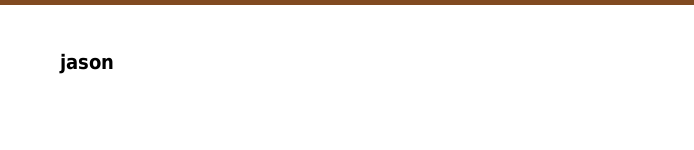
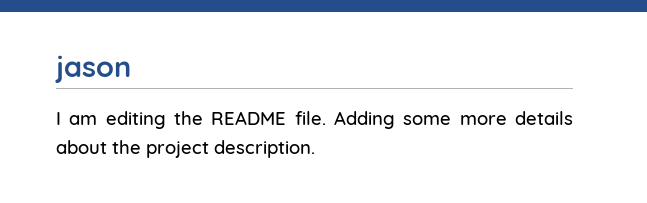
+ I am editing the README file. Adding some more details about the project description.

